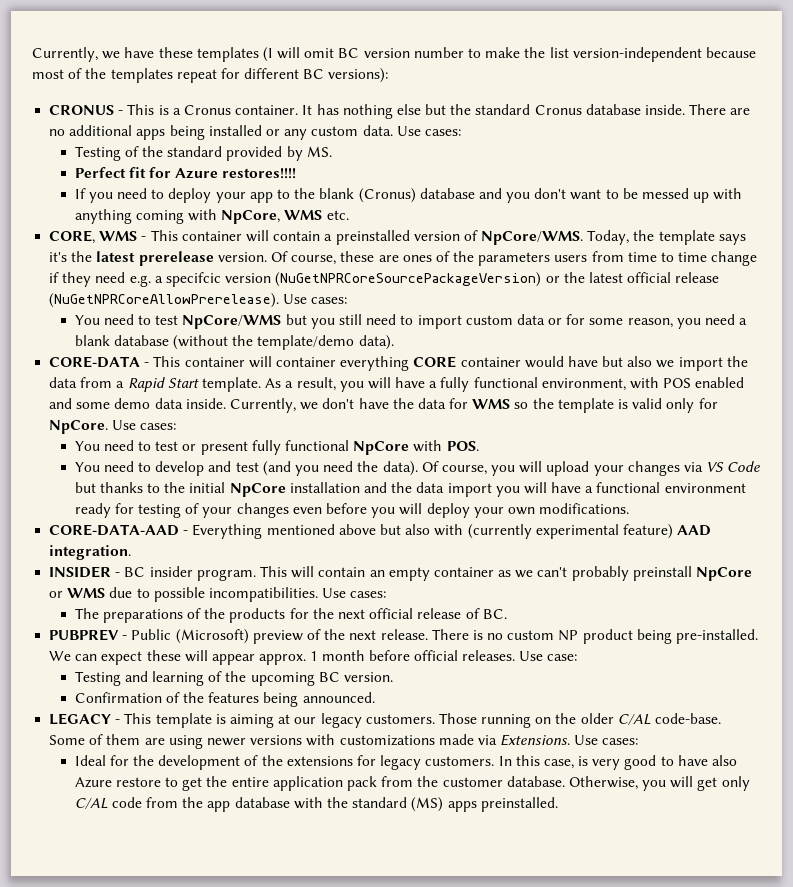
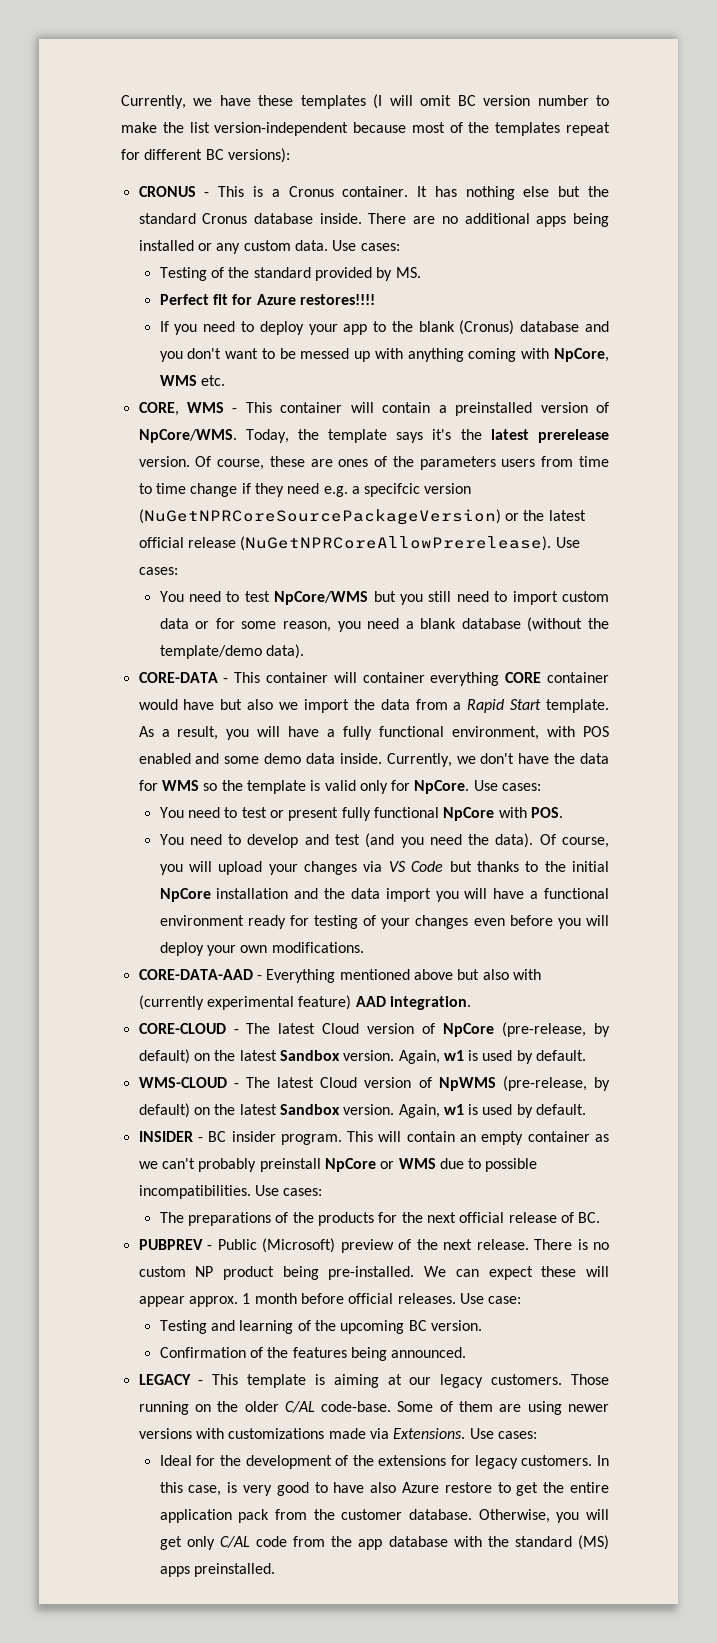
+ CORE-CLOUD - The latest Cloud version of NpCore (pre-release, by default) on the latest Sandbox version. Again, w1 is used by default.
+ WMS-CLOUD - The latest Cloud version of NpWMS (pre-release, by default) on the latest Sandbox version. Again, w1 is used by default.

